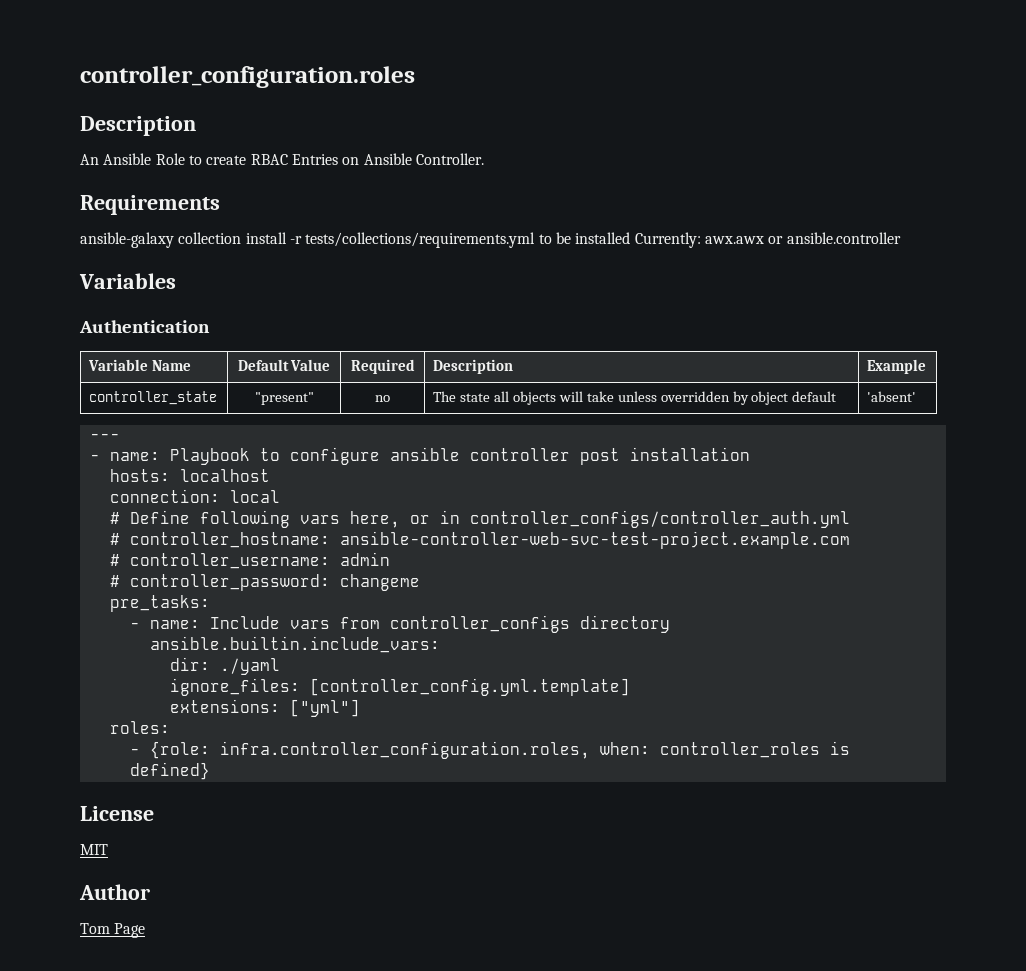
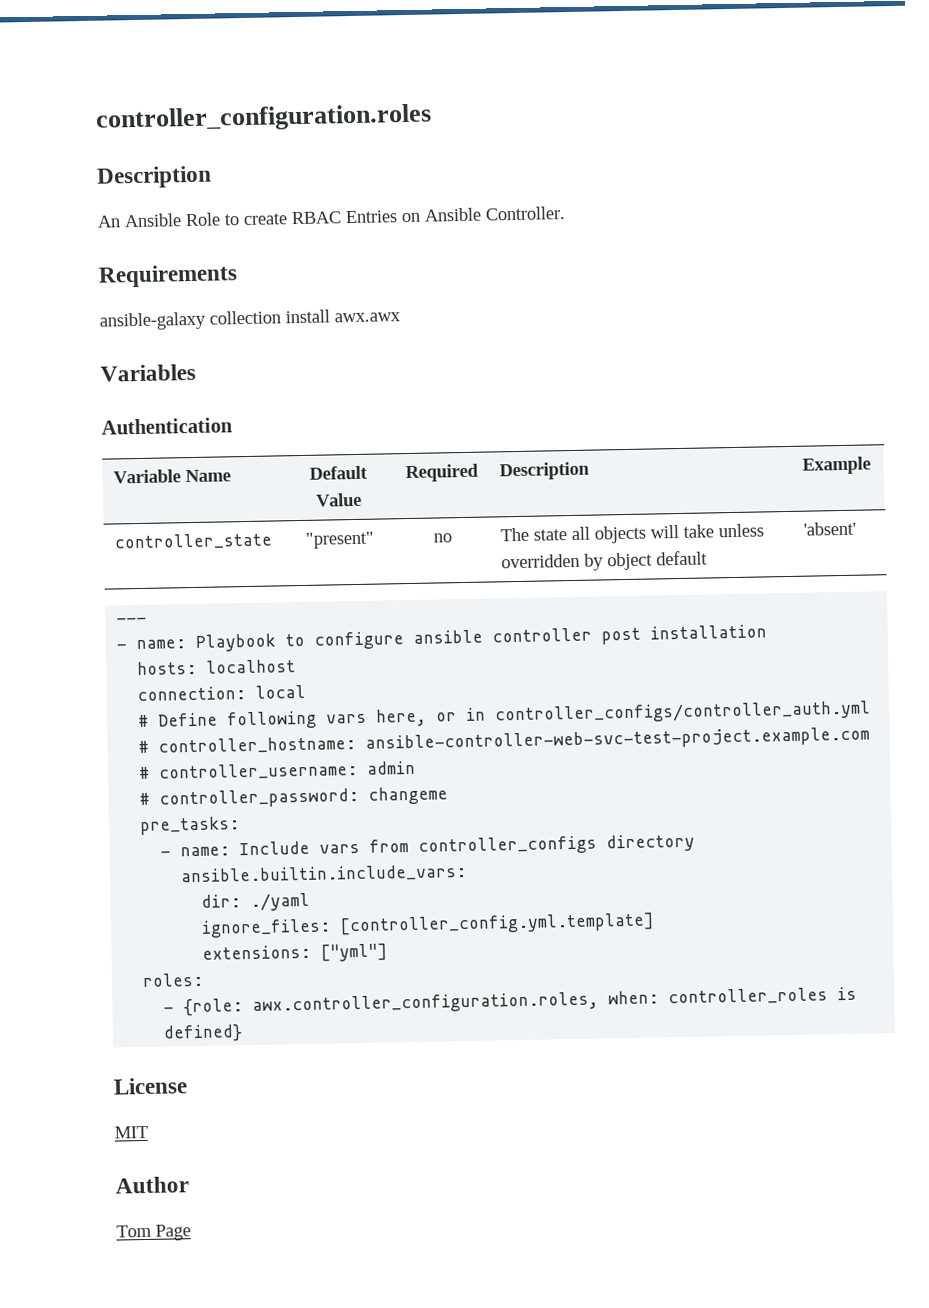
- ansible-galaxy collection install -r tests/collections/requirements.yml to be installed Currently: awx.awx or ansible.controller
+ ansible-galaxy collection install awx.awx
- - {role: infra.controller_configuration.roles, when: controller_roles is defined}
+ - {role: awx.controller_configuration.roles, when: controller_roles is defined}

